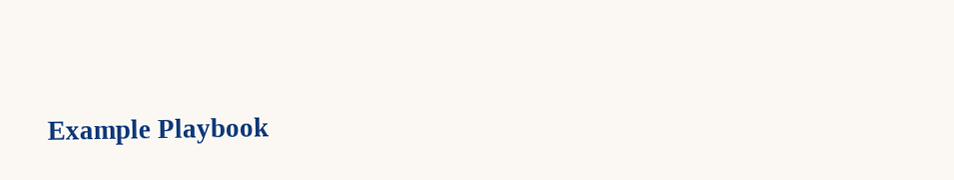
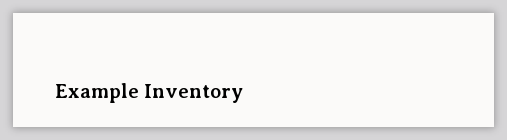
- Example Playbook
+ Example Inventory

